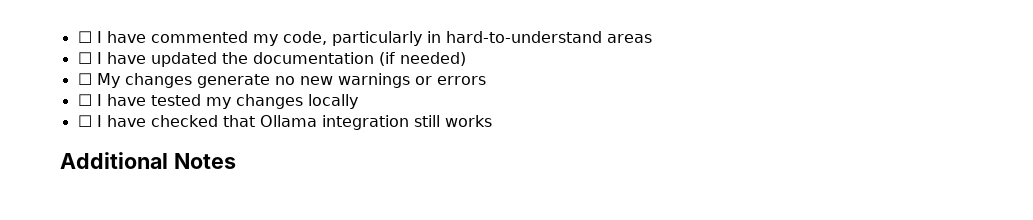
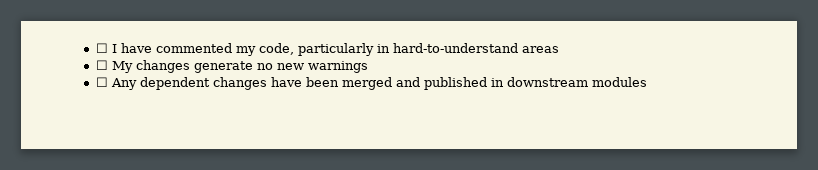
- ☐ I have updated the documentation (if needed)
- ☐ My changes generate no new warnings or errors
- ☐ I have tested my changes locally
- ☐ I have checked that Ollama integration still works
- Additional Notes
+ ☐ My changes generate no new warnings
+ ☐ Any dependent changes have been merged and published in downstream modules

